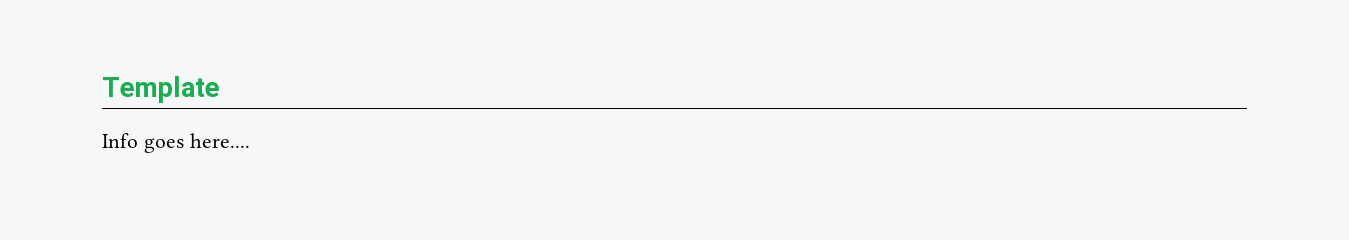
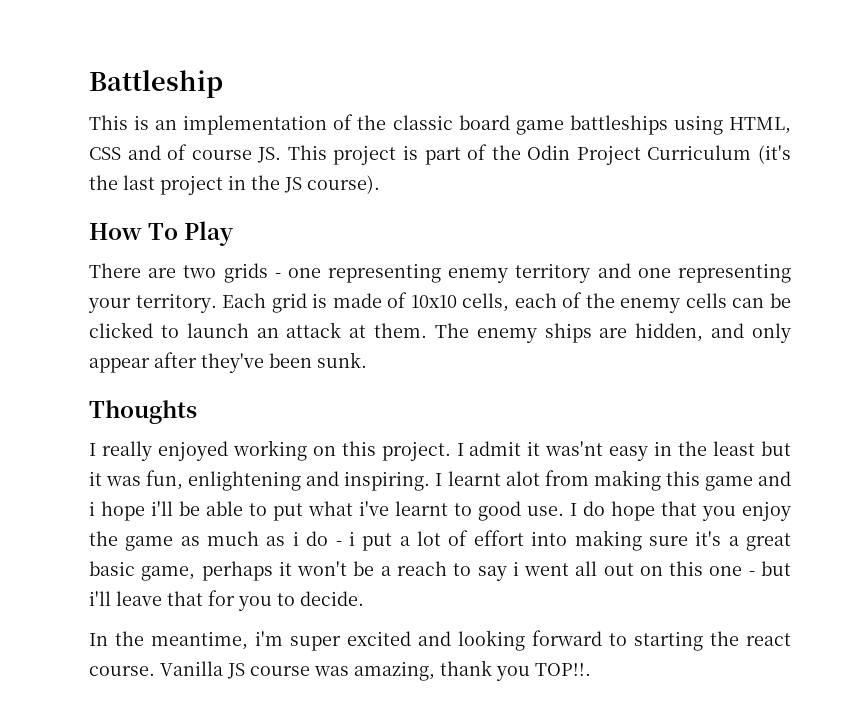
- Template
- Info goes here....
+ Battleship
+ This is an implementation of the classic board game battleships using HTML, CSS and of course JS. This project is part of the Odin Project Curriculum (it's the last project in the JS course).
+ How To Play
+ There are two grids - one representing enemy territory and one representing your territory. Each grid is made of 10x10 cells, each of the enemy cells can be clicked to launch an attack at them. The enemy ships are hidden, and only appear after they've been sunk.
+ Thoughts
+ I really enjoyed working on this project. I admit it was'nt easy in the least but it was fun, enlightening and inspiring. I learnt alot from making this game and i hope i'll be able to put what i've learnt to good use. I do hope that you enjoy the game as much as i do - i put a lot of effort into making sure it's a great basic game, perhaps it won't be a reach to say i went all out on this one - but i'll leave that for you to decide.
+ In the meantime, i'm super excited and looking forward to starting the react course. Vanilla JS course was amazing, thank you TOP!!.

